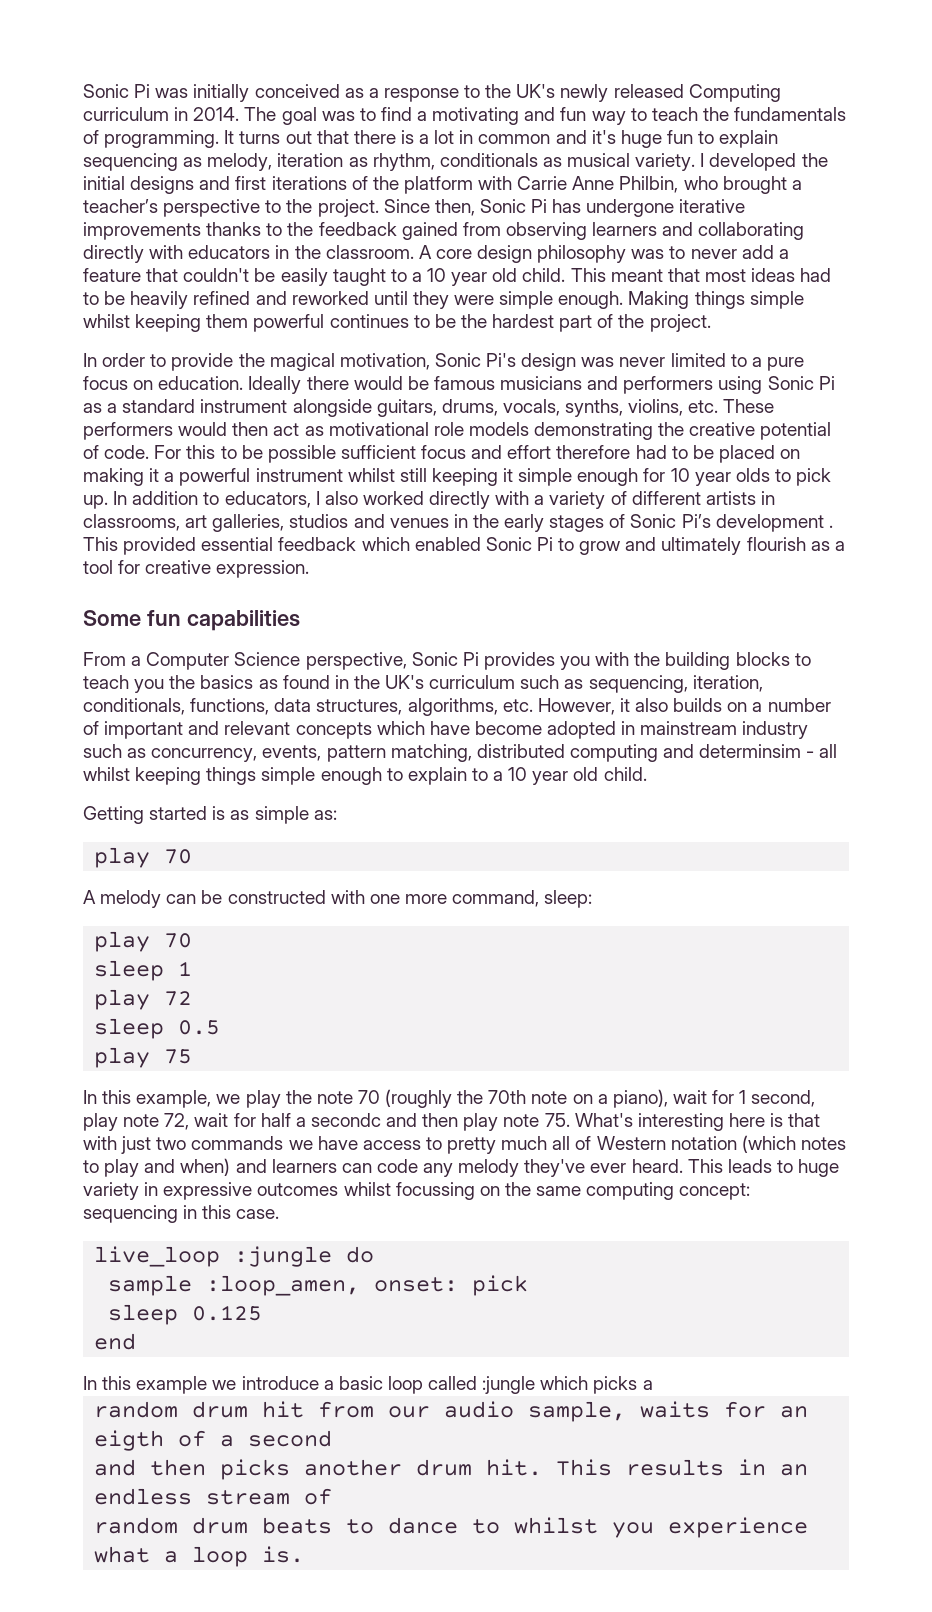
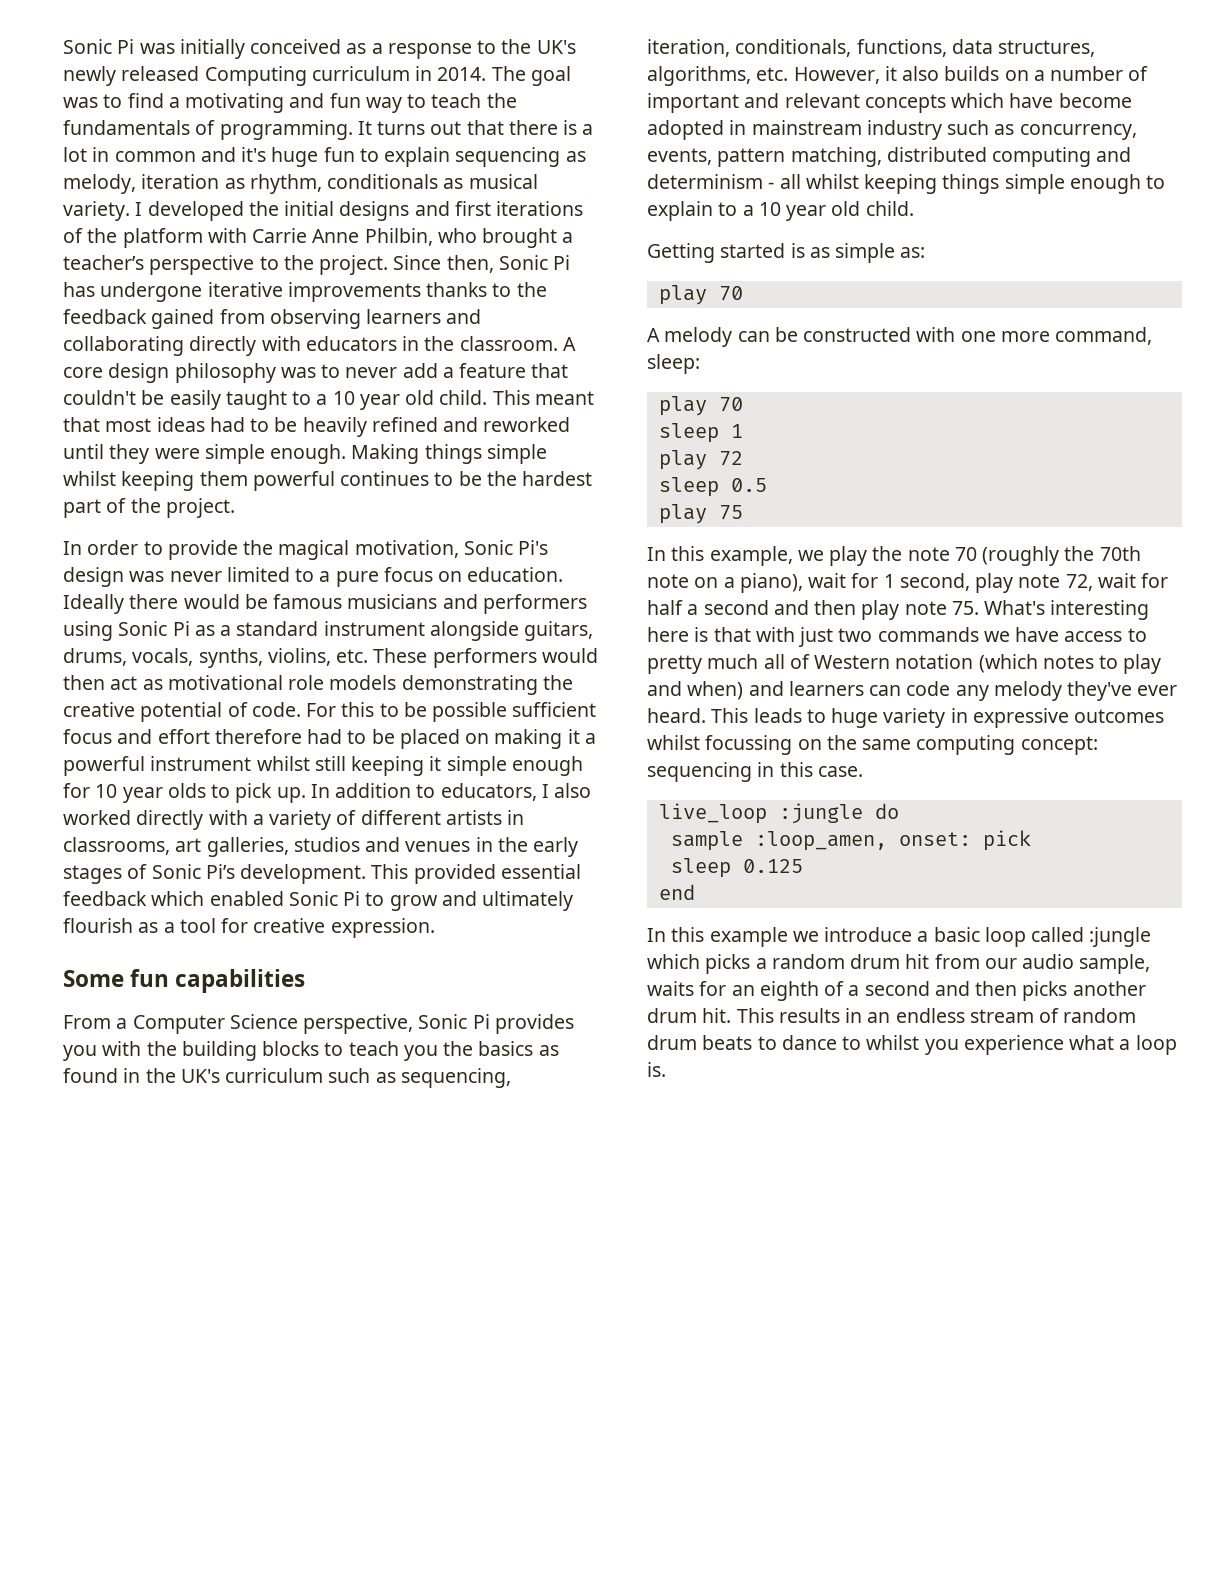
- In addition to educators, I also worked directly with a variety of different artists in classrooms, art galleries, studios and venues in the early stages of Sonic Pi’s development .
+ In addition to educators, I also worked directly with a variety of different artists in classrooms, art galleries, studios and venues in the early stages of Sonic Pi’s development.
- From a Computer Science perspective, Sonic Pi provides you with the building blocks to teach you the basics as found in the UK's curriculum such as sequencing, iteration, conditionals, functions, data structures, algorithms, etc. However, it also builds on a number of important and relevant concepts which have become adopted in mainstream industry such as concurrency, events, pattern matching, distributed computing and determinsim - all whilst keeping things simple enough to explain to a 10 year old child.
+ From a Computer Science perspective, Sonic Pi provides you with the building blocks to teach you the basics as found in the UK's curriculum such as sequencing, iteration, conditionals, functions, data structures, algorithms, etc. However, it also builds on a number of important and relevant concepts which have become adopted in mainstream industry such as concurrency, events, pattern matching, distributed computing and determinism - all whilst keeping things simple enough to explain to a 10 year old child.
- In this example, we play the note 70 (roughly the 70th note on a piano), wait for 1 second, play note 72, wait for half a secondc and then play note 75. What's interesting here is that with just two commands we have access to pretty much all of Western notation (which notes to play and when) and learners can code any melody they've ever heard.
+ In this example, we play the note 70 (roughly the 70th note on a piano), wait for 1 second, play note 72, wait for half a second and then play note 75. What's interesting here is that with just two commands we have access to pretty much all of Western notation (which notes to play and when) and learners can code any melody they've ever heard.
- In this example we introduce a basic loop called :jungle which picks a
- random drum hit from our audio sample, waits for an eigth of a second
- and then picks another drum hit.
+ In this example we introduce a basic loop called :jungle which picks a random drum hit from our audio sample, waits for an eighth of a second and then picks another drum hit.
- This results in an endless stream of
- random drum beats to dance to whilst you experience what a loop is.
+ This results in an endless stream of random drum beats to dance to whilst you experience what a loop is.

